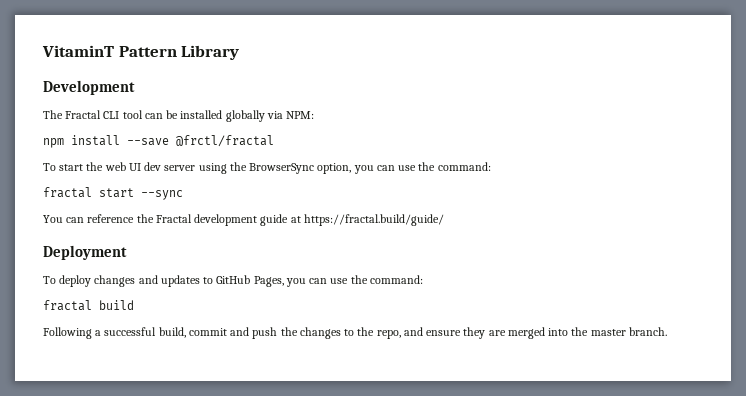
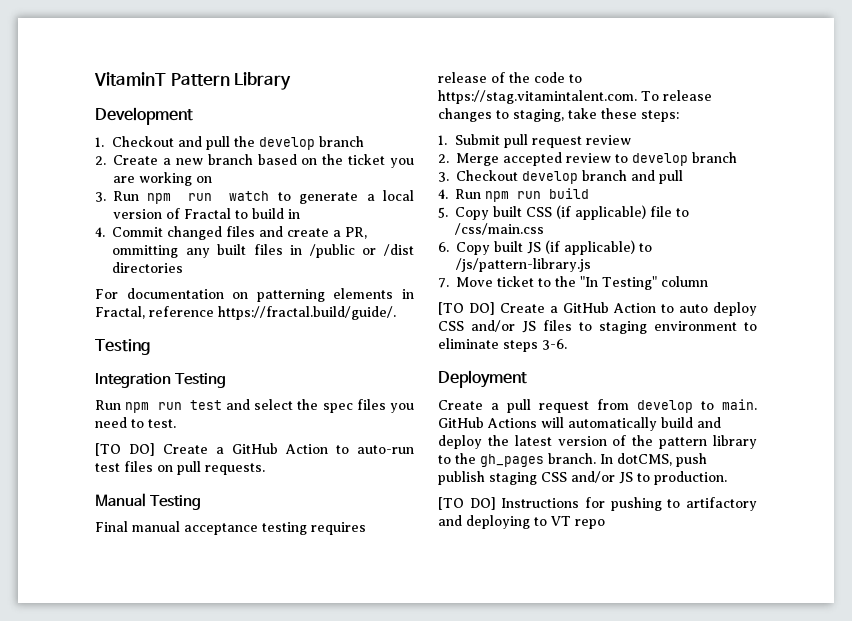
- The Fractal CLI tool can be installed globally via NPM:
- npm install --save @frctl/fractal
- To start the web UI dev server using the BrowserSync option, you can use the command:
- fractal start --sync
- You can reference the Fractal development guide at https://fractal.build/guide/
+ 1. Checkout and pull the develop branch
+ 2. Create a new branch based on the ticket you are working on
+ 3. Run npm run watch to generate a local version of Fractal to build in
+ 4. Commit changed files and create a PR, ommitting any built files in /public or /dist directories
+ For documentation on patterning elements in Fractal, reference https://fractal.build/guide/.
+ Testing
+ Integration Testing
+ Run npm run test and select the spec files you need to test.
+ [TO DO] Create a GitHub Action to auto-run test files on pull requests.
+ Manual Testing
+ Final manual acceptance testing requires release of the code to https://stag.vitamintalent.com. To release changes to staging, take these steps:
+ 1. Submit pull request review
+ 2. Merge accepted review to develop branch
+ 3. Checkout develop branch and pull
+ 4. Run npm run build
+ 5. Copy built CSS (if applicable) file to /css/main.css
+ 6. Copy built JS (if applicable) to /js/pattern-library.js
+ 7. Move ticket to the "In Testing" column
+ [TO DO] Create a GitHub Action to auto deploy CSS and/or JS files to staging environment to eliminate steps 3-6.
  Deployment
- To deploy changes and updates to GitHub Pages, you can use the command:
- fractal build
- Following a successful build, commit and push the changes to the repo, and ensure they are merged into the master branch.
+ Create a pull request from develop to main. GitHub Actions will automatically build and deploy the latest version of the pattern library to the gh_pages branch. In dotCMS, push publish staging CSS and/or JS to production.
+ [TO DO] Instructions for pushing to artifactory and deploying to VT repo

